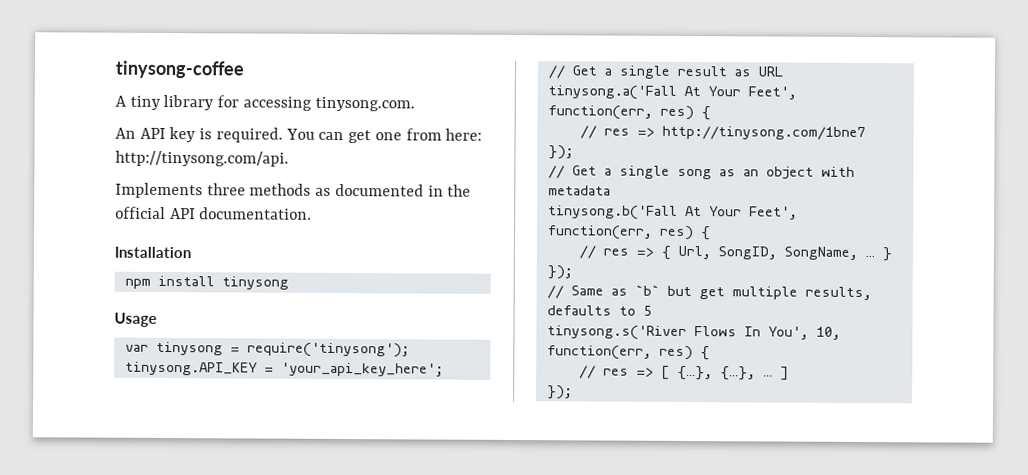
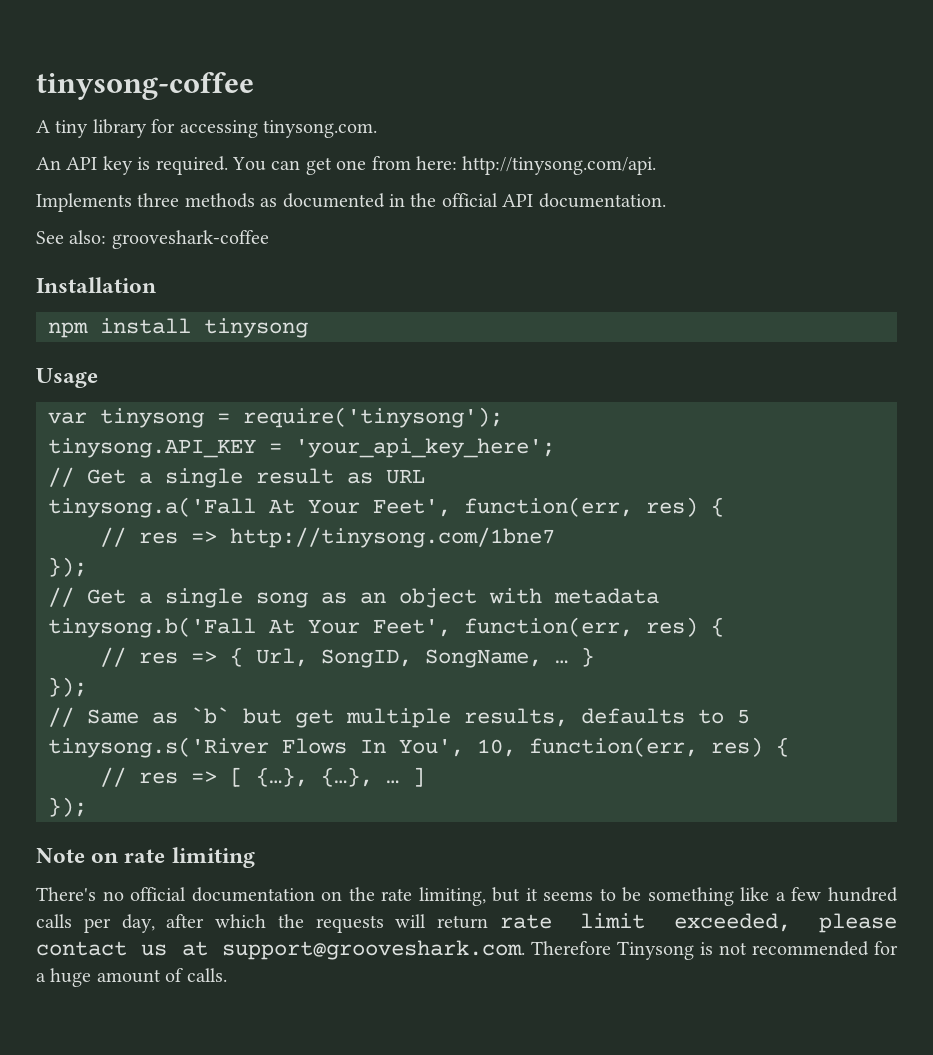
+ See also: grooveshark-coffee
+ Note on rate limiting
+ There's no official documentation on the rate limiting, but it seems to be something like a few hundred calls per day, after which the requests will return rate limit exceeded, please contact us at support@grooveshark.com. Therefore Tinysong is not recommended for a huge amount of calls.

